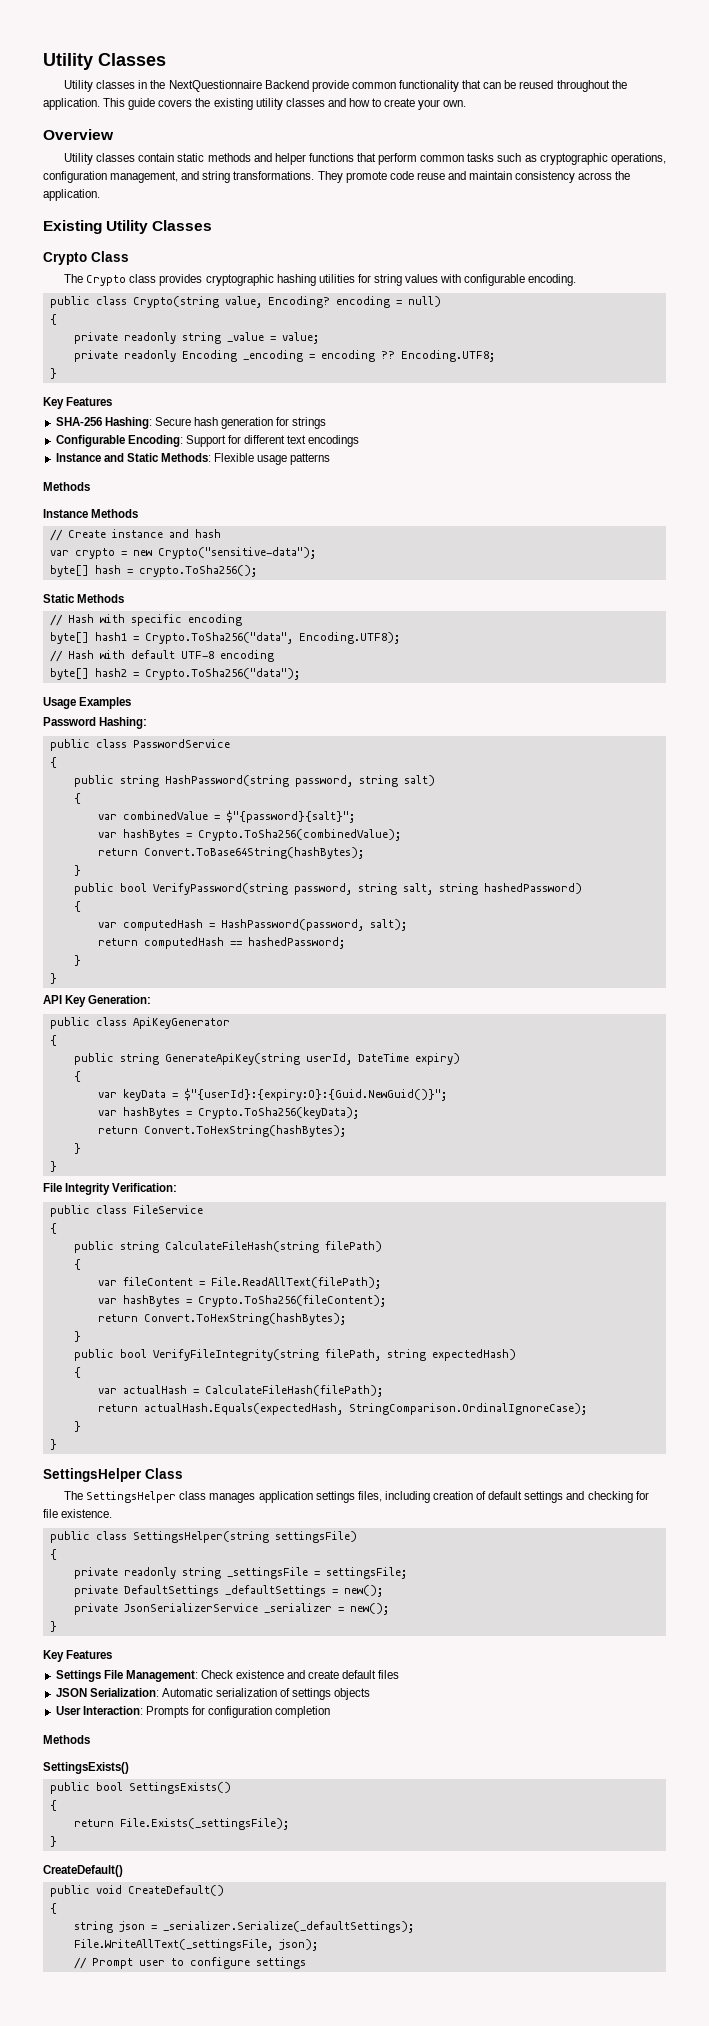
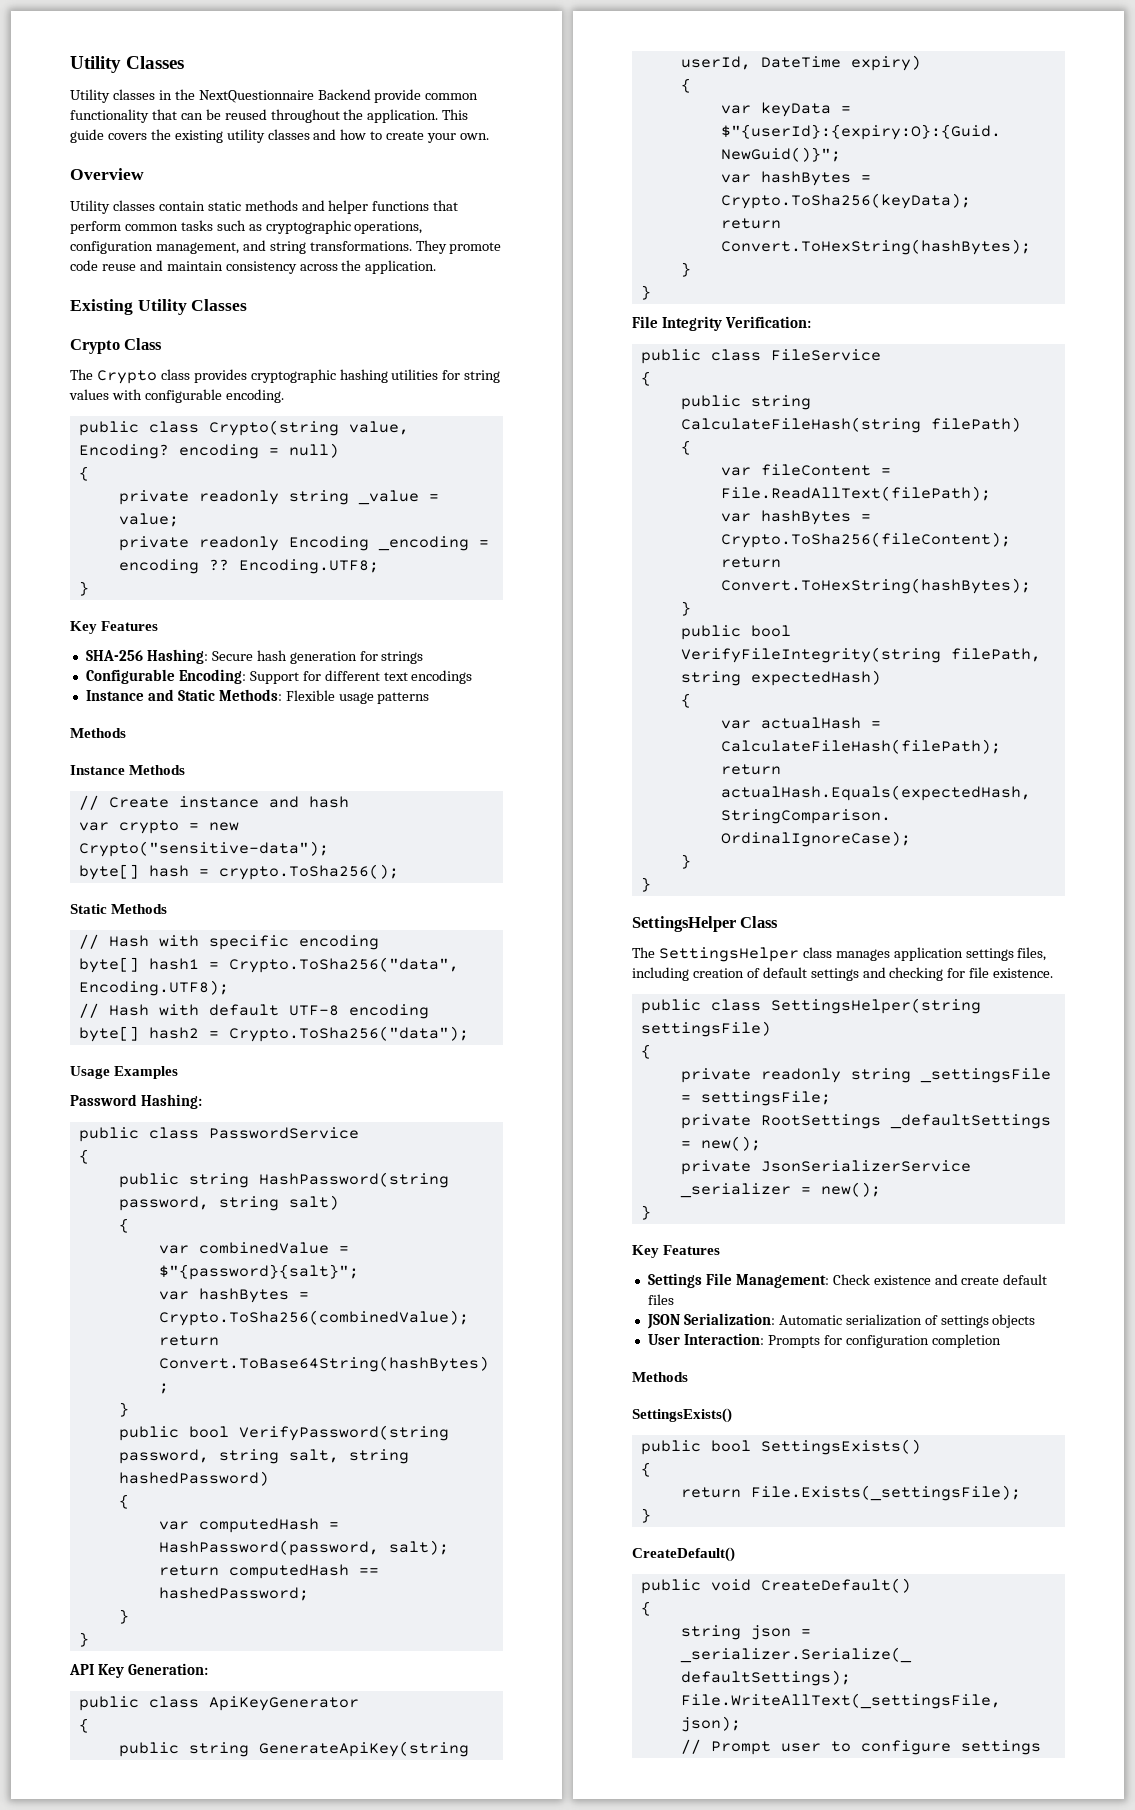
- private DefaultSettings _defaultSettings = new();
+ private RootSettings _defaultSettings = new();

